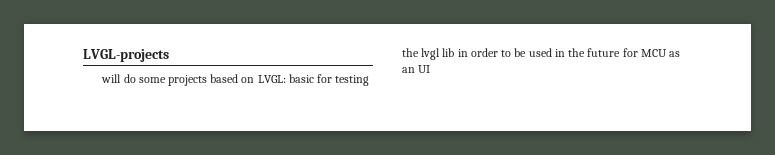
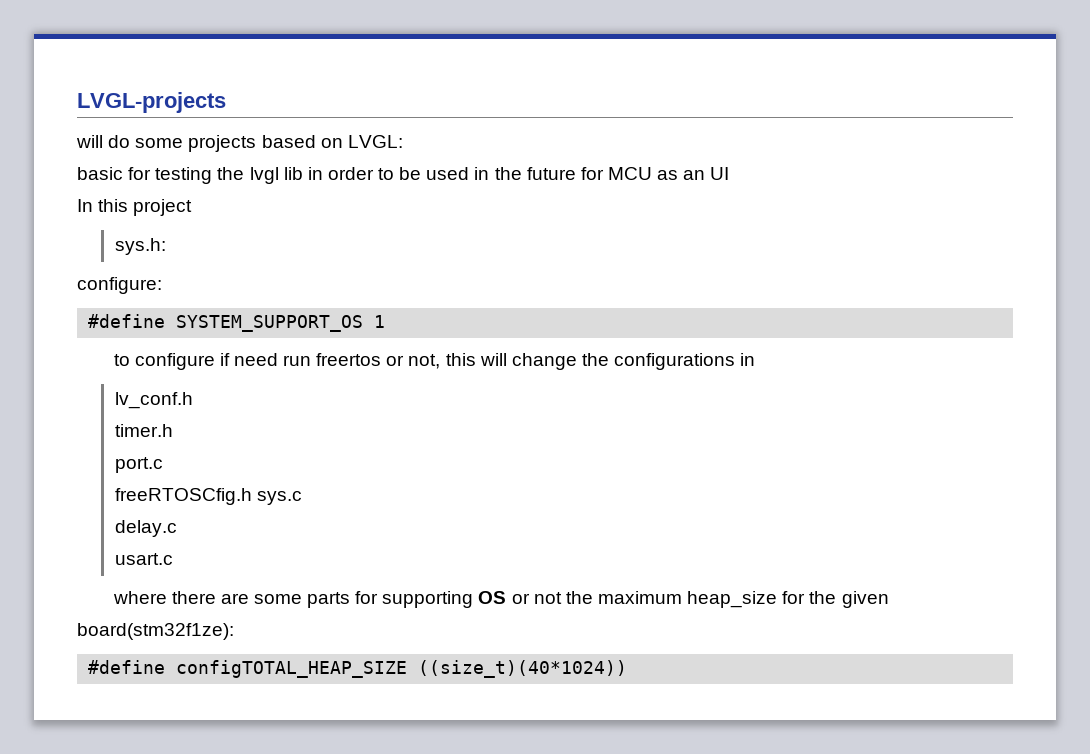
- will do some projects based on LVGL: basic for testing the lvgl lib in order to be used in the future for MCU as an UI
+ will do some projects based on LVGL:
+ basic for testing the lvgl lib in order to be used in the future for MCU as an UI
+ In this project
+ sys.h:
+ configure:
+ #define SYSTEM_SUPPORT_OS 1
+ to configure if need run freertos or not, this will change the configurations in
+ lv_conf.h
+ timer.h
+ port.c
+ freeRTOSCfig.h sys.c
+ delay.c
+ usart.c
+ where there are some parts for supporting OS or not the maximum heap_size for the given board(stm32f1ze):
+ #define configTOTAL_HEAP_SIZE ((size_t)(40*1024))

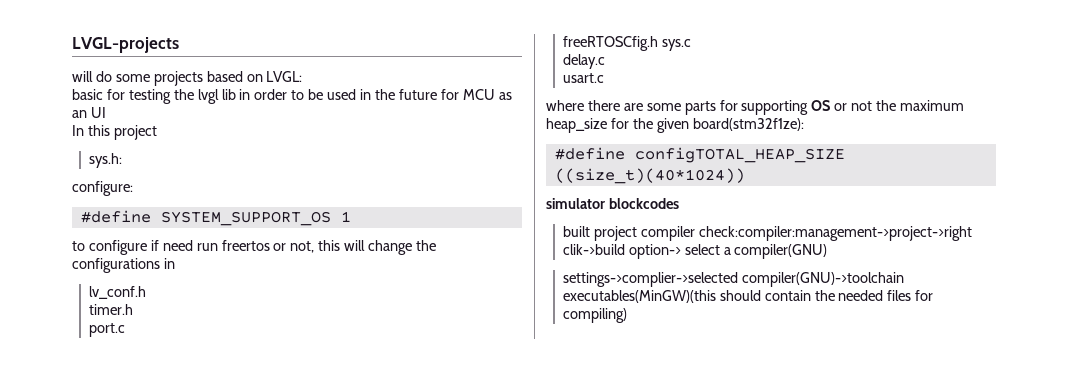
+ simulator blockcodes
+ built project compiler check:compiler:management->project->right clik->build option-> select a compiler(GNU)
+ settings->complier->selected compiler(GNU)->toolchain executables(MinGW)(this should contain the needed files for compiling)

